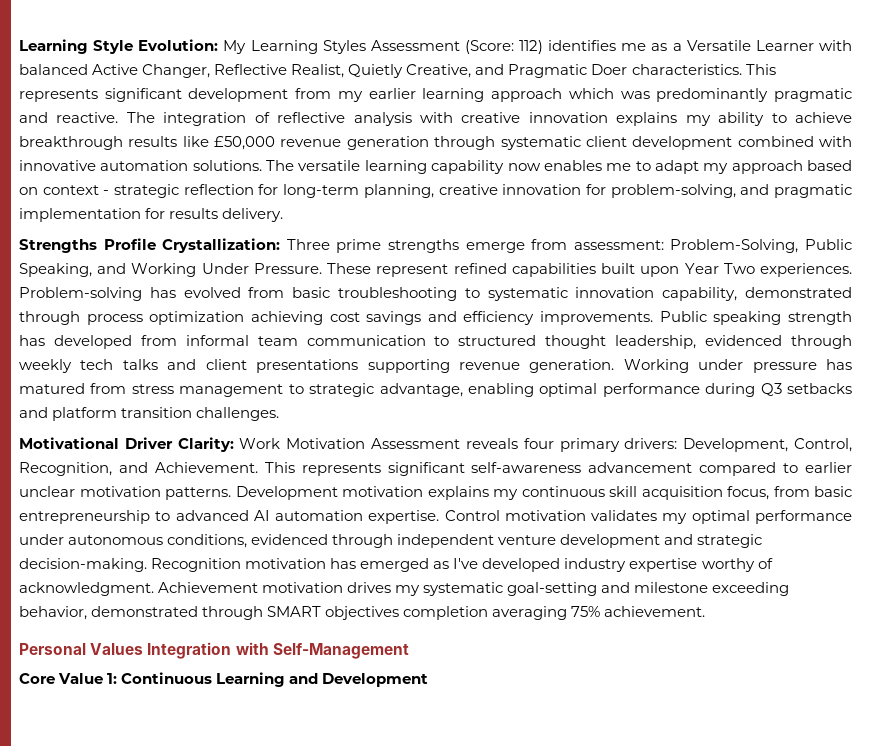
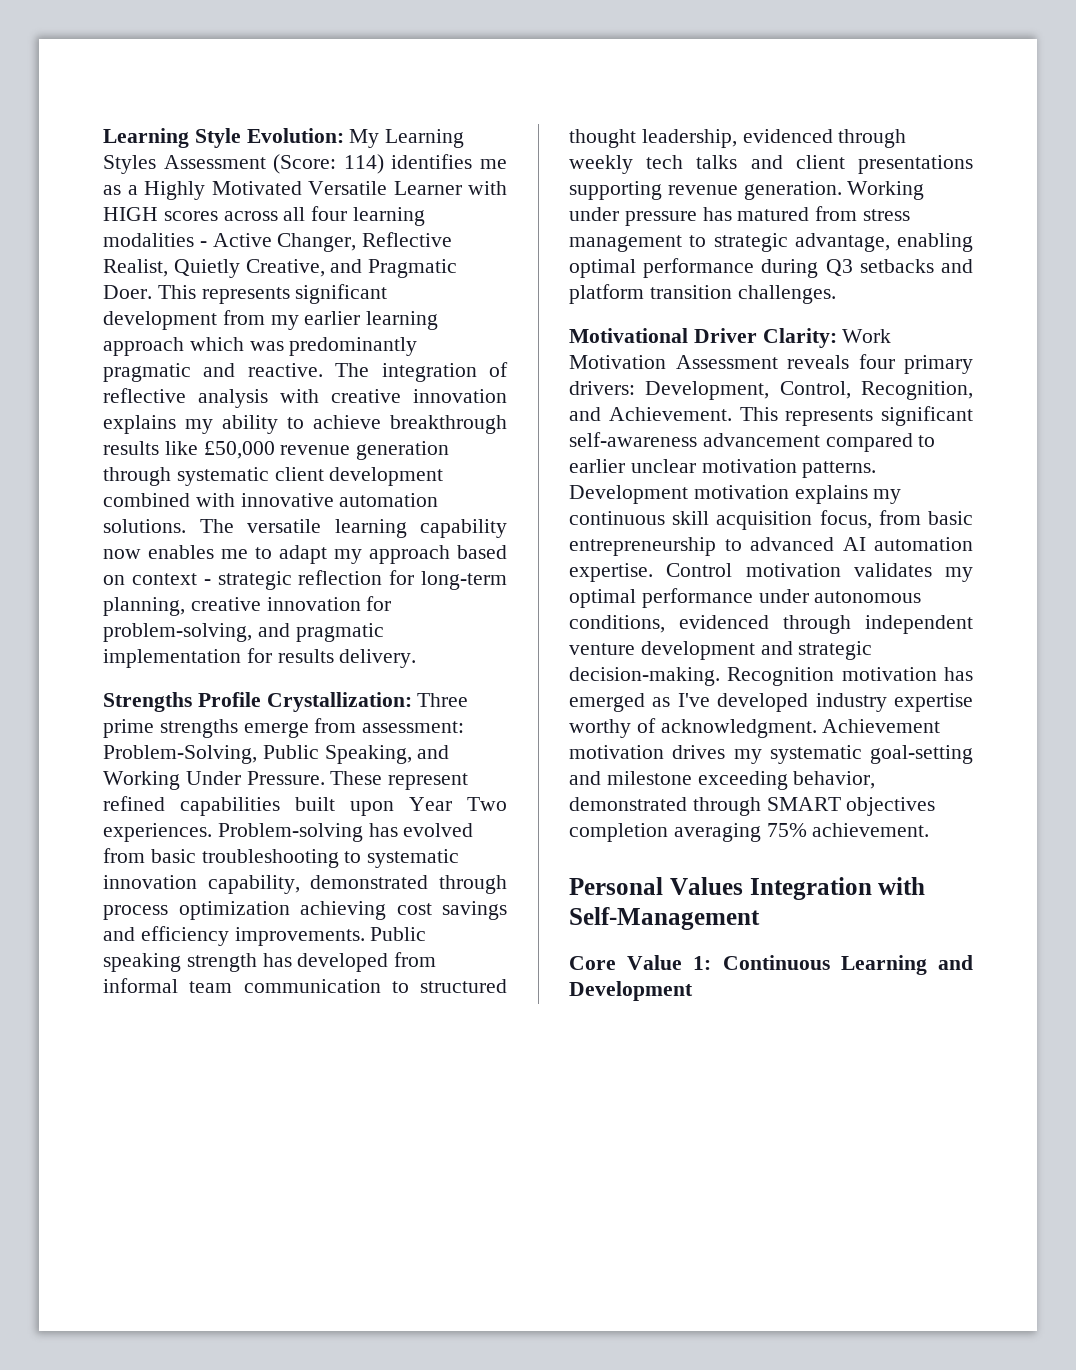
- Learning Style Evolution: My Learning Styles Assessment (Score: 112) identifies me as a Versatile Learner with balanced Active Changer, Reflective Realist, Quietly Creative, and Pragmatic Doer characteristics.
+ Learning Style Evolution: My Learning Styles Assessment (Score: 114) identifies me as a Highly Motivated Versatile Learner with HIGH scores across all four learning modalities - Active Changer, Reflective Realist, Quietly Creative, and Pragmatic Doer.

